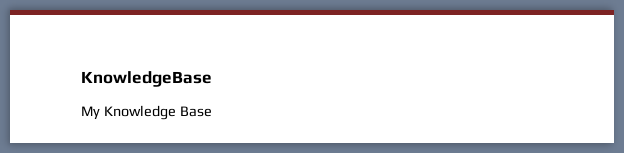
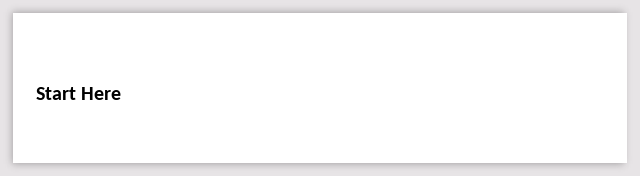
- KnowledgeBase
- My Knowledge Base
+ Start Here

